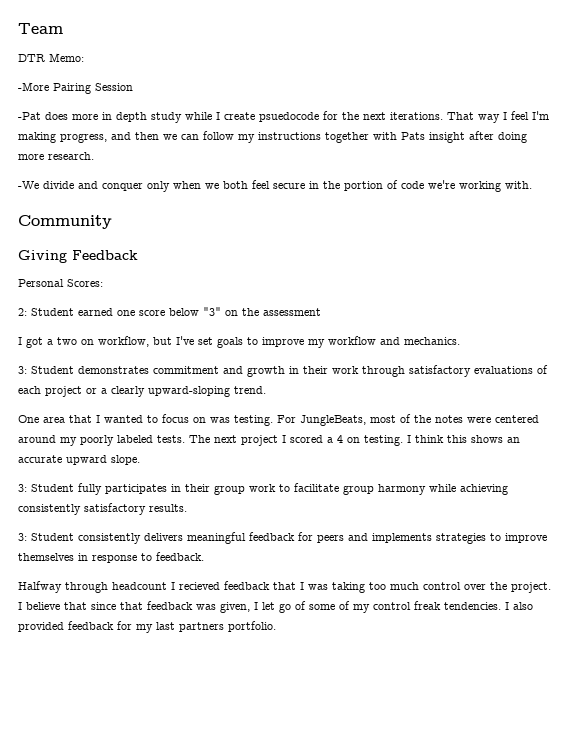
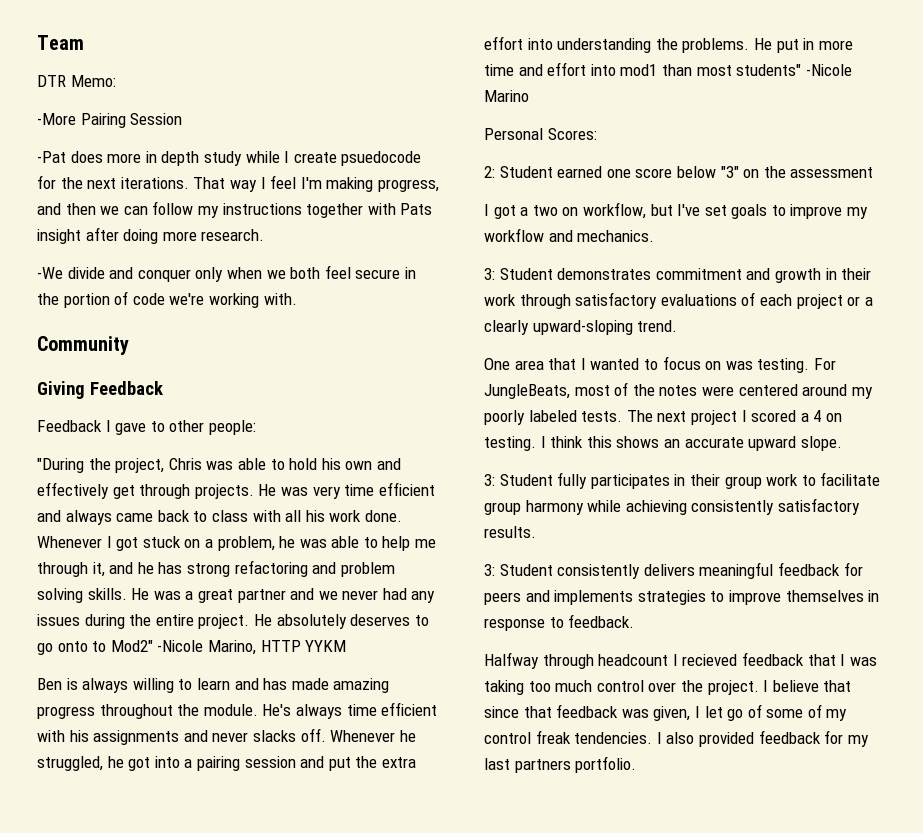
+ Feedback I gave to other people:
+ "During the project, Chris was able to hold his own and effectively get through projects. He was very time efficient and always came back to class with all his work done. Whenever I got stuck on a problem, he was able to help me through it, and he has strong refactoring and problem solving skills. He was a great partner and we never had any issues during the entire project. He absolutely deserves to go onto to Mod2" -Nicole Marino, HTTP YYKM
+ Ben is always willing to learn and has made amazing progress throughout the module. He's always time efficient with his assignments and never slacks off. Whenever he struggled, he got into a pairing session and put the extra effort into understanding the problems. He put in more time and effort into mod1 than most students" -Nicole Marino

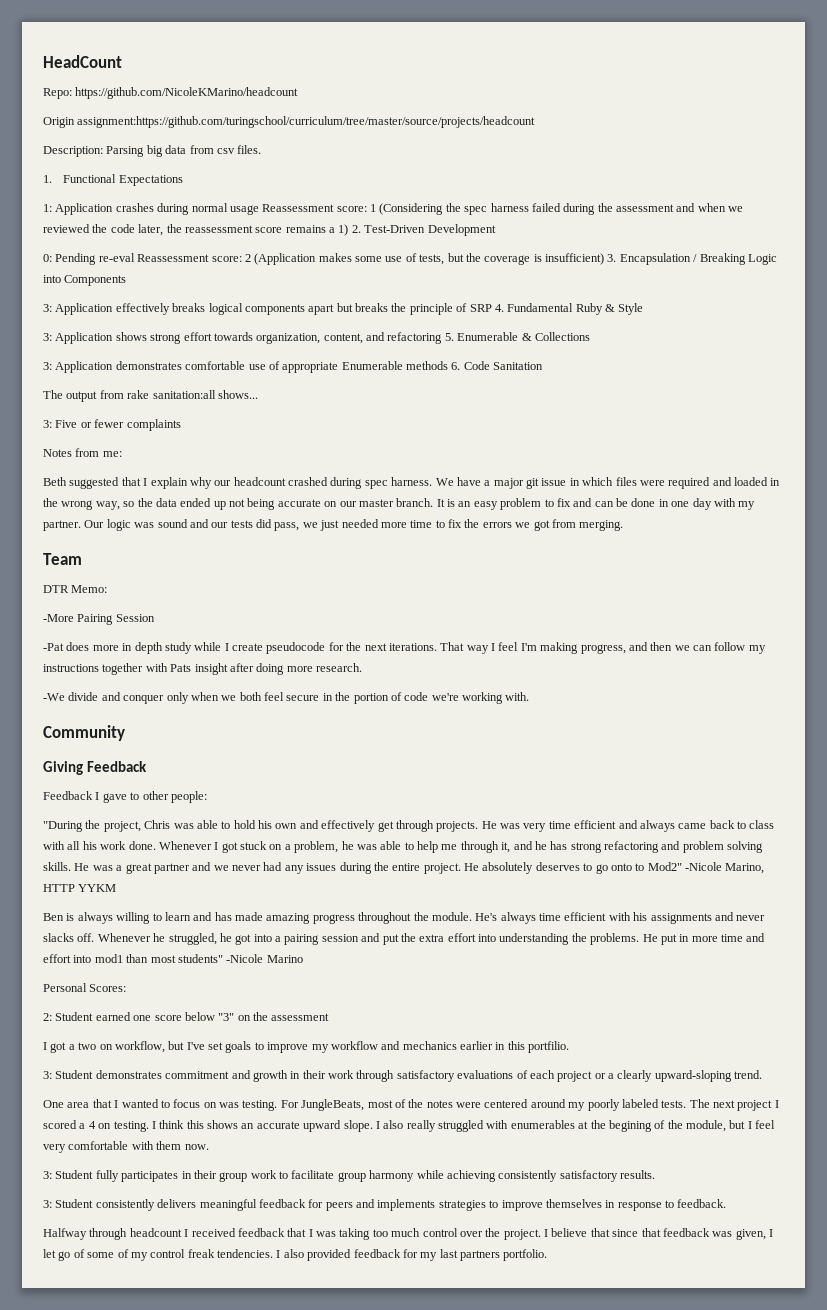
+ HeadCount
+ Repo: https://github.com/NicoleKMarino/headcount
+ Origin assignment:https://github.com/turingschool/curriculum/tree/master/source/projects/headcount
+ Description: Parsing big data from csv files.
+ 1. Functional Expectations
+ 1: Application crashes during normal usage Reassessment score: 1 (Considering the spec harness failed during the assessment and when we reviewed the code later, the reassessment score remains a 1) 2. Test-Driven Development
+ 0: Pending re-eval Reassessment score: 2 (Application makes some use of tests, but the coverage is insufficient) 3. Encapsulation / Breaking Logic into Components
+ 3: Application effectively breaks logical components apart but breaks the principle of SRP 4. Fundamental Ruby & Style
+ 3: Application shows strong effort towards organization, content, and refactoring 5. Enumerable & Collections
+ 3: Application demonstrates comfortable use of appropriate Enumerable methods 6. Code Sanitation
+ The output from rake sanitation:all shows...
+ 3: Five or fewer complaints
+ Notes from me:
+ Beth suggested that I explain why our headcount crashed during spec harness. We have a major git issue in which files were required and loaded in the wrong way, so the data ended up not being accurate on our master branch. It is an easy problem to fix and can be done in one day with my partner. Our logic was sound and our tests did pass, we just needed more time to fix the errors we got from merging.
- -Pat does more in depth study while I create psuedocode for the next iterations.
+ -Pat does more in depth study while I create pseudocode for the next iterations.
- I got a two on workflow, but I've set goals to improve my workflow and mechanics.
+ I got a two on workflow, but I've set goals to improve my workflow and mechanics earlier in this portfilio.
+ I also really struggled with enumerables at the begining of the module, but I feel very comfortable with them now.
- Halfway through headcount I recieved feedback that I was taking too much control over the project.
+ Halfway through headcount I received feedback that I was taking too much control over the project.

